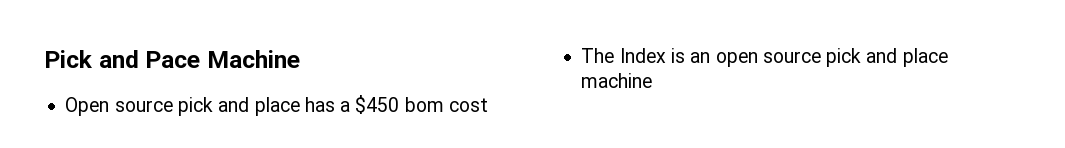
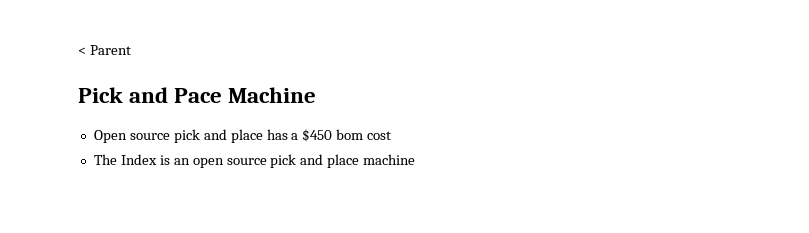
+ < Parent

